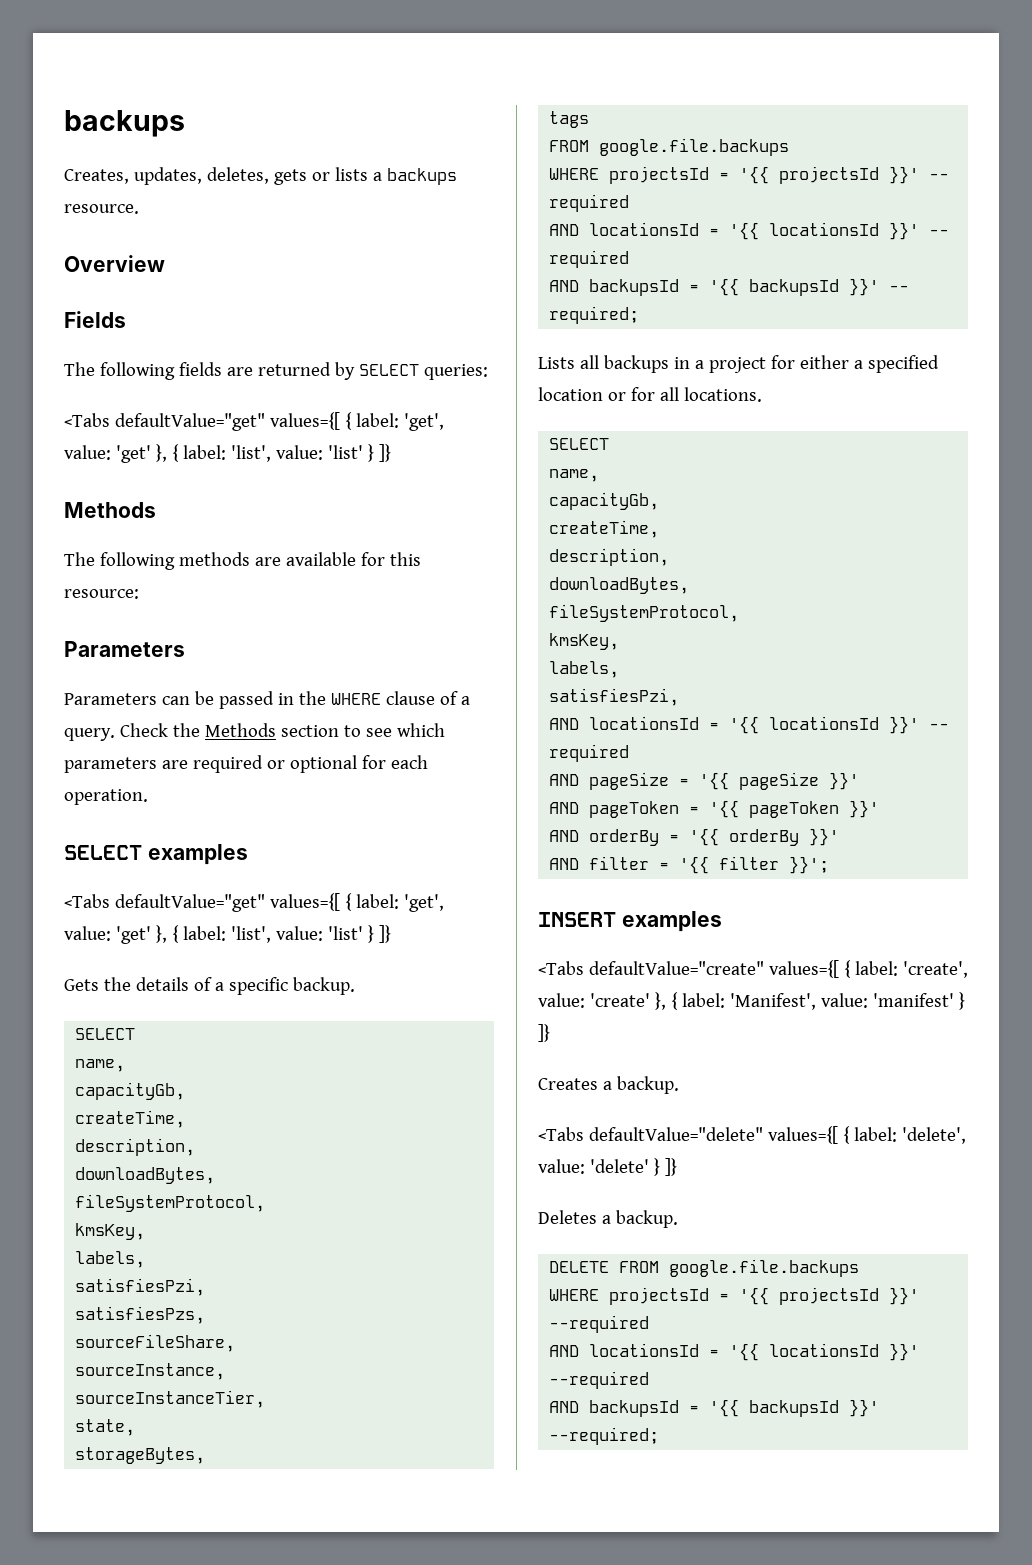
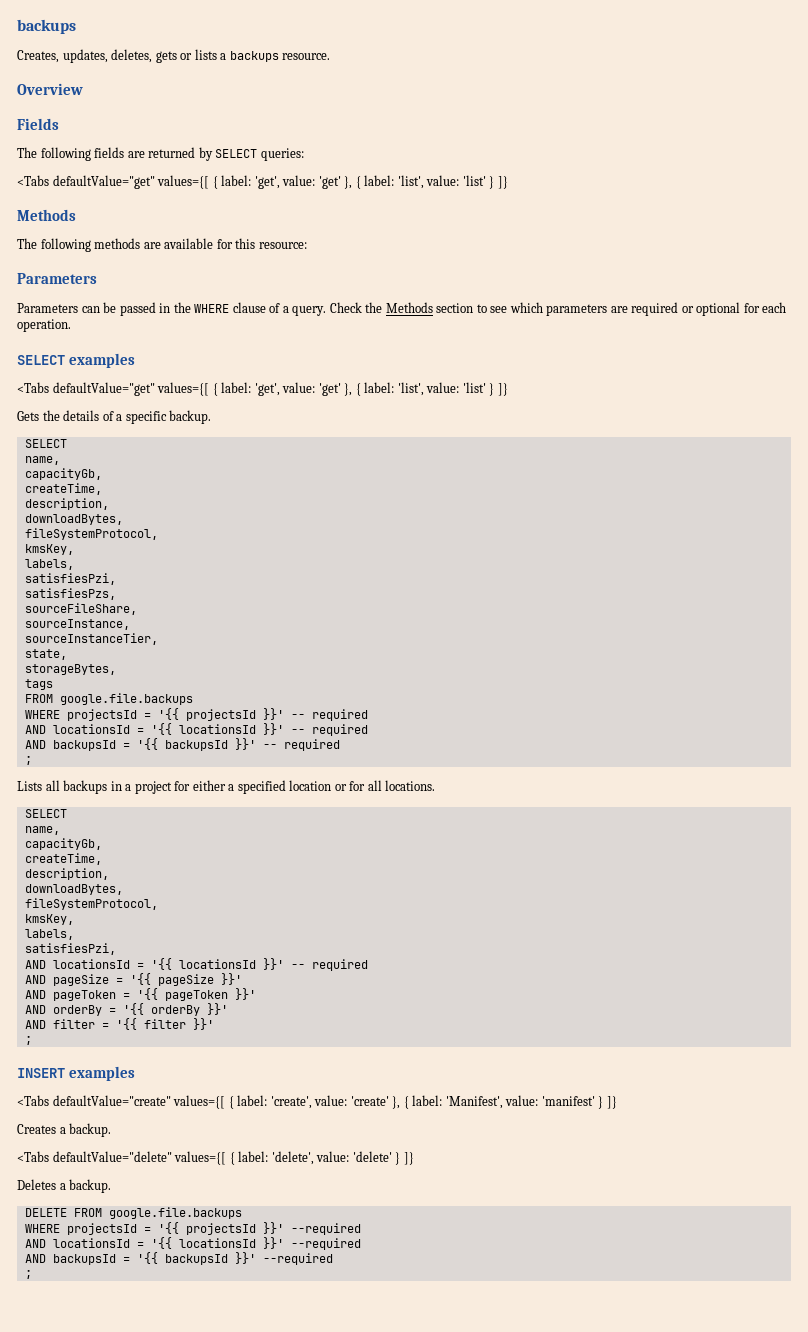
- AND backupsId = '{{ backupsId }}' -- required;
+ AND backupsId = '{{ backupsId }}' -- required
+ ;
- AND filter = '{{ filter }}';
+ AND filter = '{{ filter }}'
+ ;
- AND backupsId = '{{ backupsId }}' --required;
+ AND backupsId = '{{ backupsId }}' --required
+ ;

